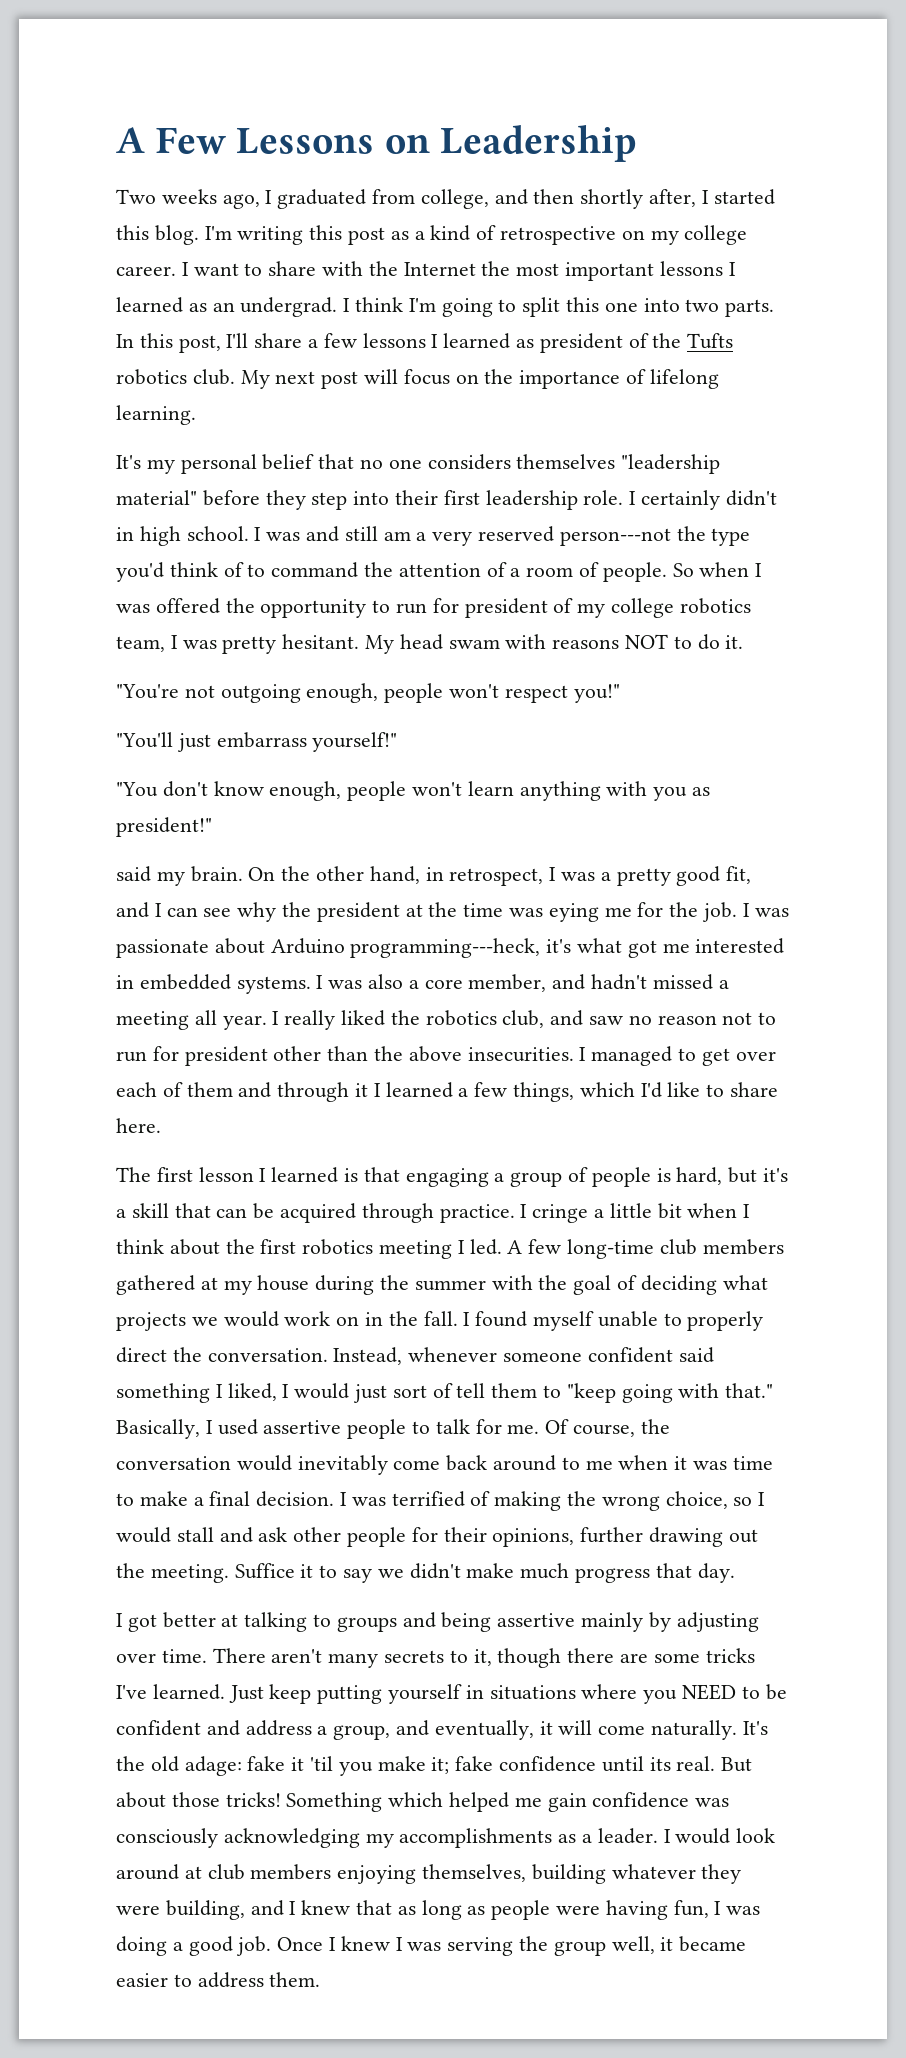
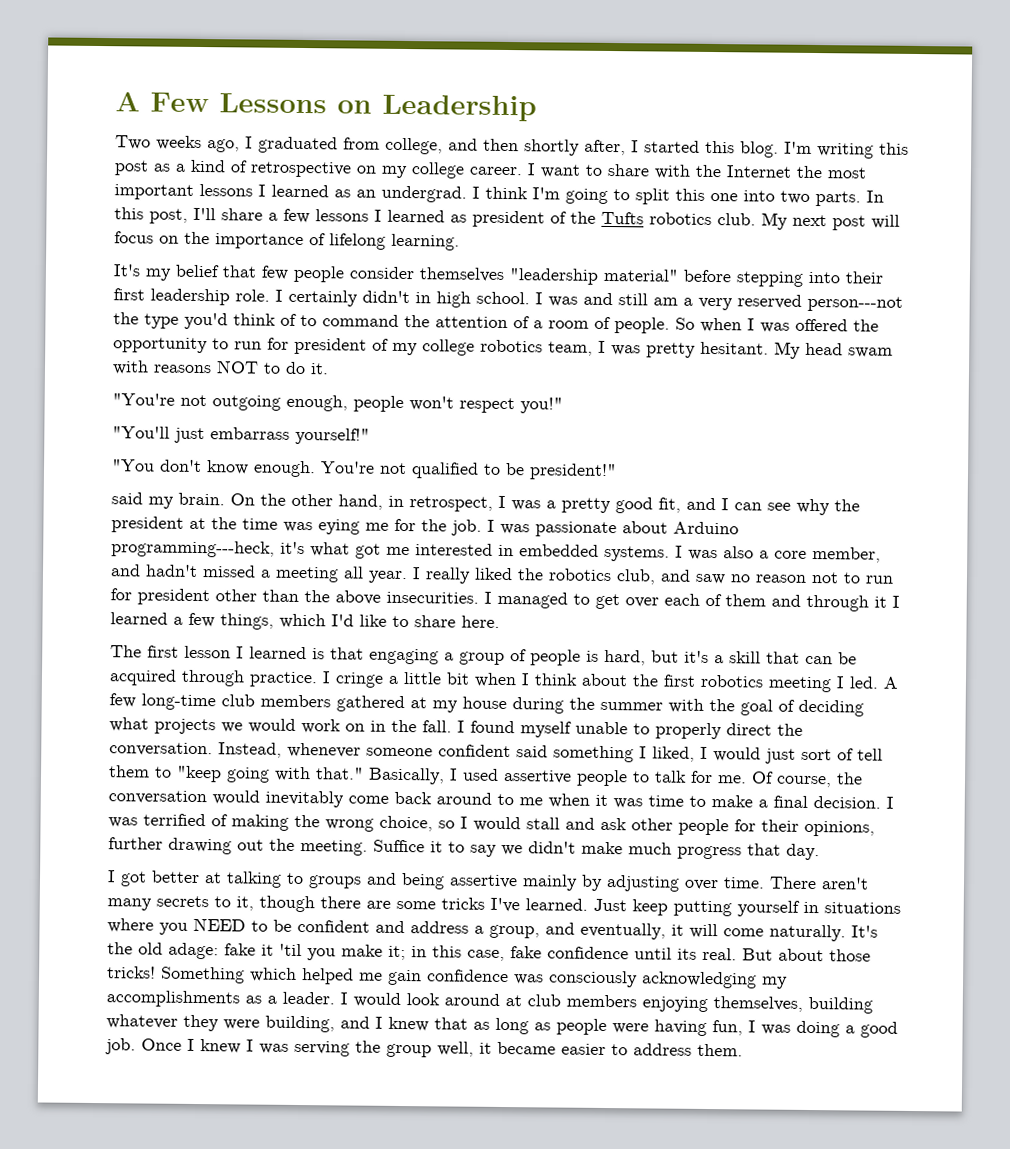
- It's my personal belief that no one considers themselves "leadership material" before they step into their first leadership role.
+ It's my belief that few people consider themselves "leadership material" before stepping into their first leadership role.
- "You don't know enough, people won't learn anything with you as president!"
+ "You don't know enough. You're not qualified to be president!"
- It's the old adage: fake it 'til you make it; fake confidence until its real.
+ It's the old adage: fake it 'til you make it; in this case, fake confidence until its real.

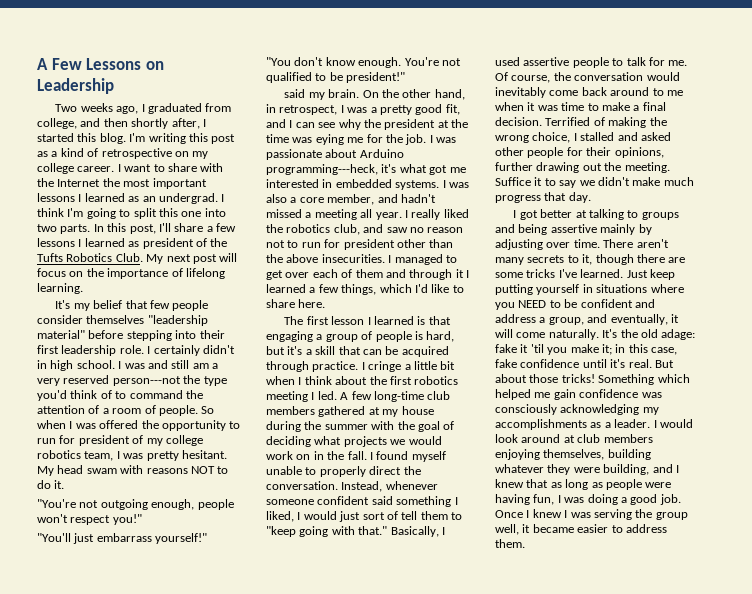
- In this post, I'll share a few lessons I learned as president of the Tufts robotics club.
+ In this post, I'll share a few lessons I learned as president of the Tufts Robotics Club.
- I was terrified of making the wrong choice, so I would stall and ask other people for their opinions, further drawing out the meeting.
+ Terrified of making the wrong choice, I stalled and asked other people for their opinions, further drawing out the meeting.
- It's the old adage: fake it 'til you make it; in this case, fake confidence until its real.
+ It's the old adage: fake it 'til you make it; in this case, fake confidence until it's real.

